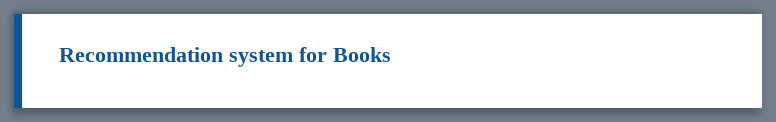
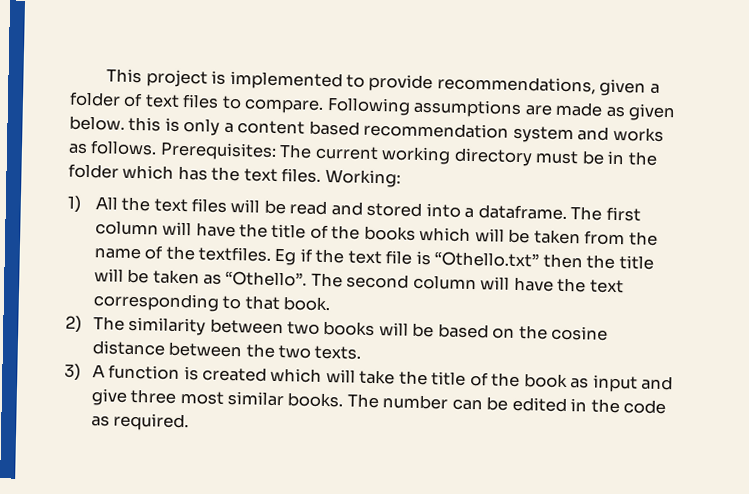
- Recommendation system for Books
+ This project is implemented to provide recommendations, given a folder of text files to compare. Following assumptions are made as given below. this is only a content based recommendation system and works as follows. Prerequisites: The current working directory must be in the folder which has the text files. Working:
+ 1) All the text files will be read and stored into a dataframe. The first column will have the title of the books which will be taken from the name of the textfiles. Eg if the text file is “Othello.txt” then the title will be taken as “Othello”. The second column will have the text corresponding to that book.
+ 2) The similarity between two books will be based on the cosine distance between the two texts.
+ 3) A function is created which will take the title of the book as input and give three most similar books. The number can be edited in the code as required.

